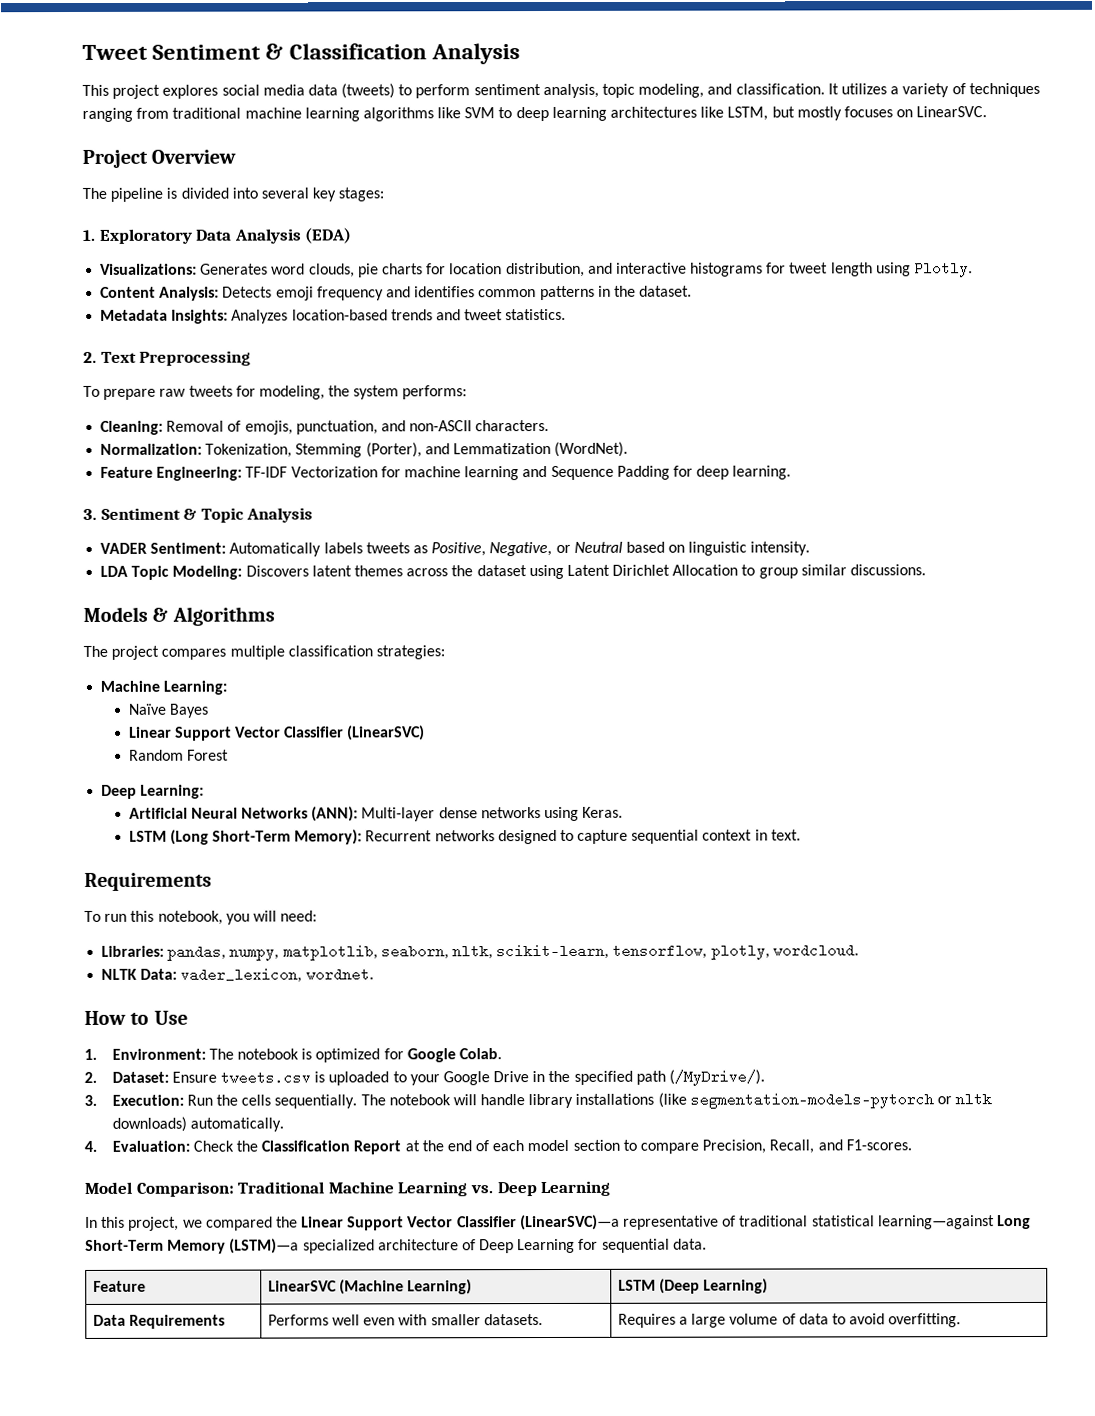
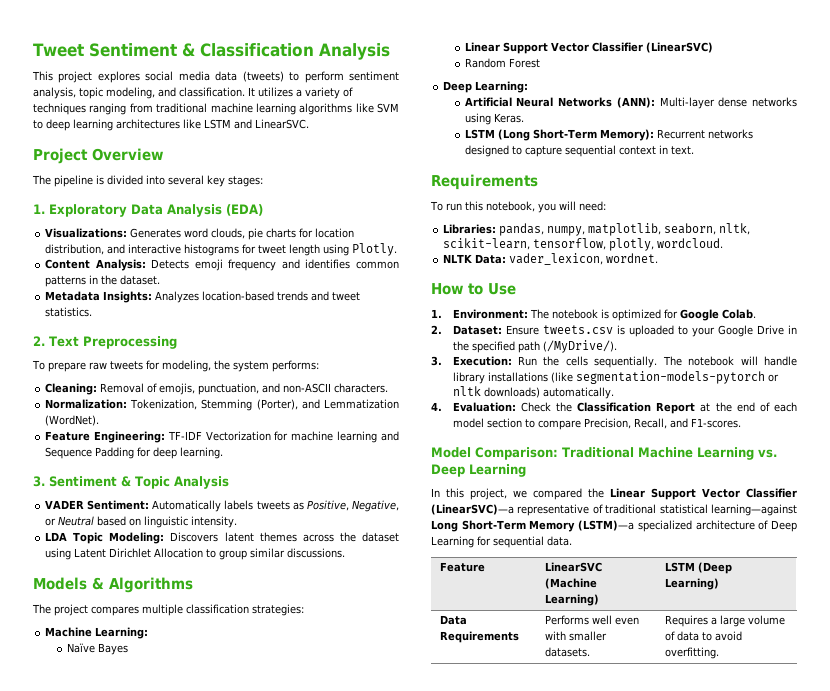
- It utilizes a variety of techniques ranging from traditional machine learning algorithms like SVM to deep learning architectures like LSTM, but mostly focuses on LinearSVC.
+ It utilizes a variety of techniques ranging from traditional machine learning algorithms like SVM to deep learning architectures like LSTM and LinearSVC.

